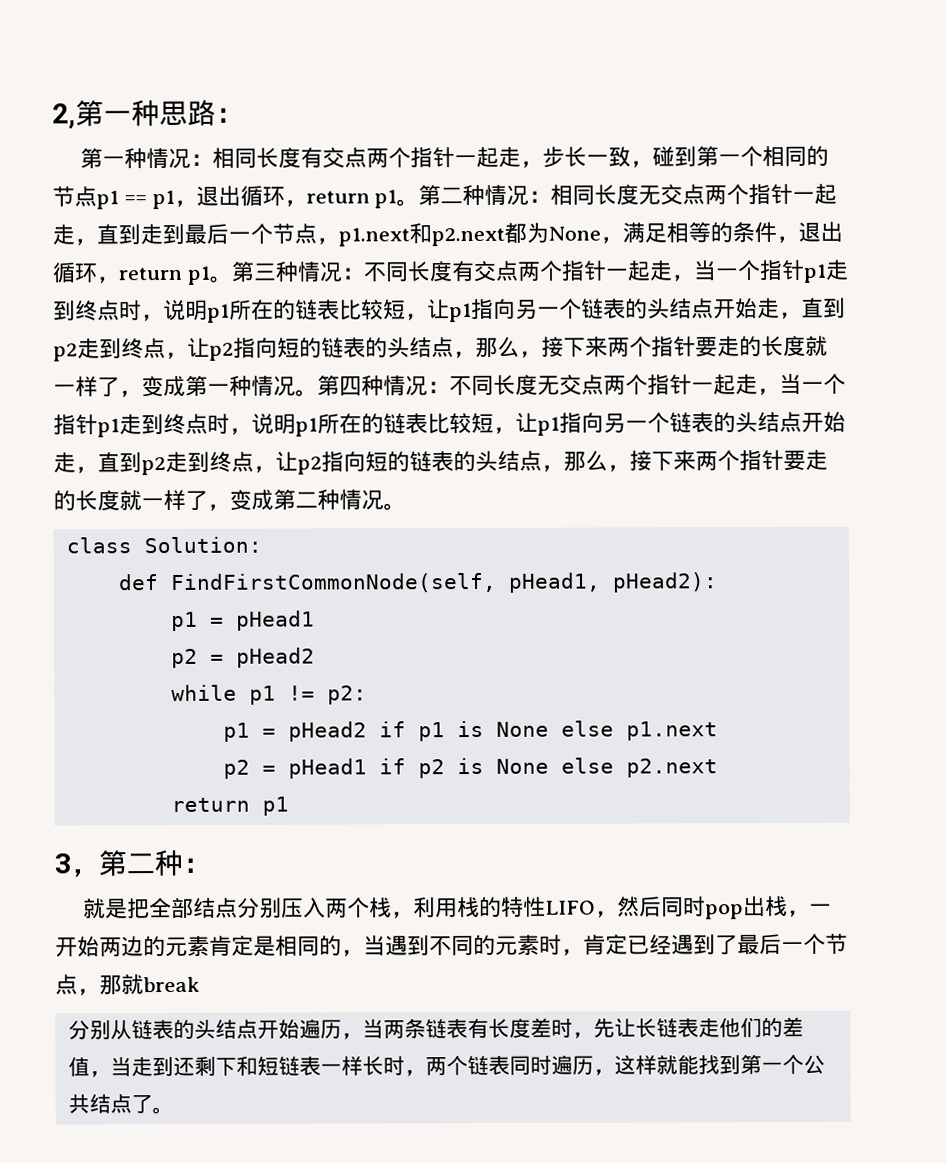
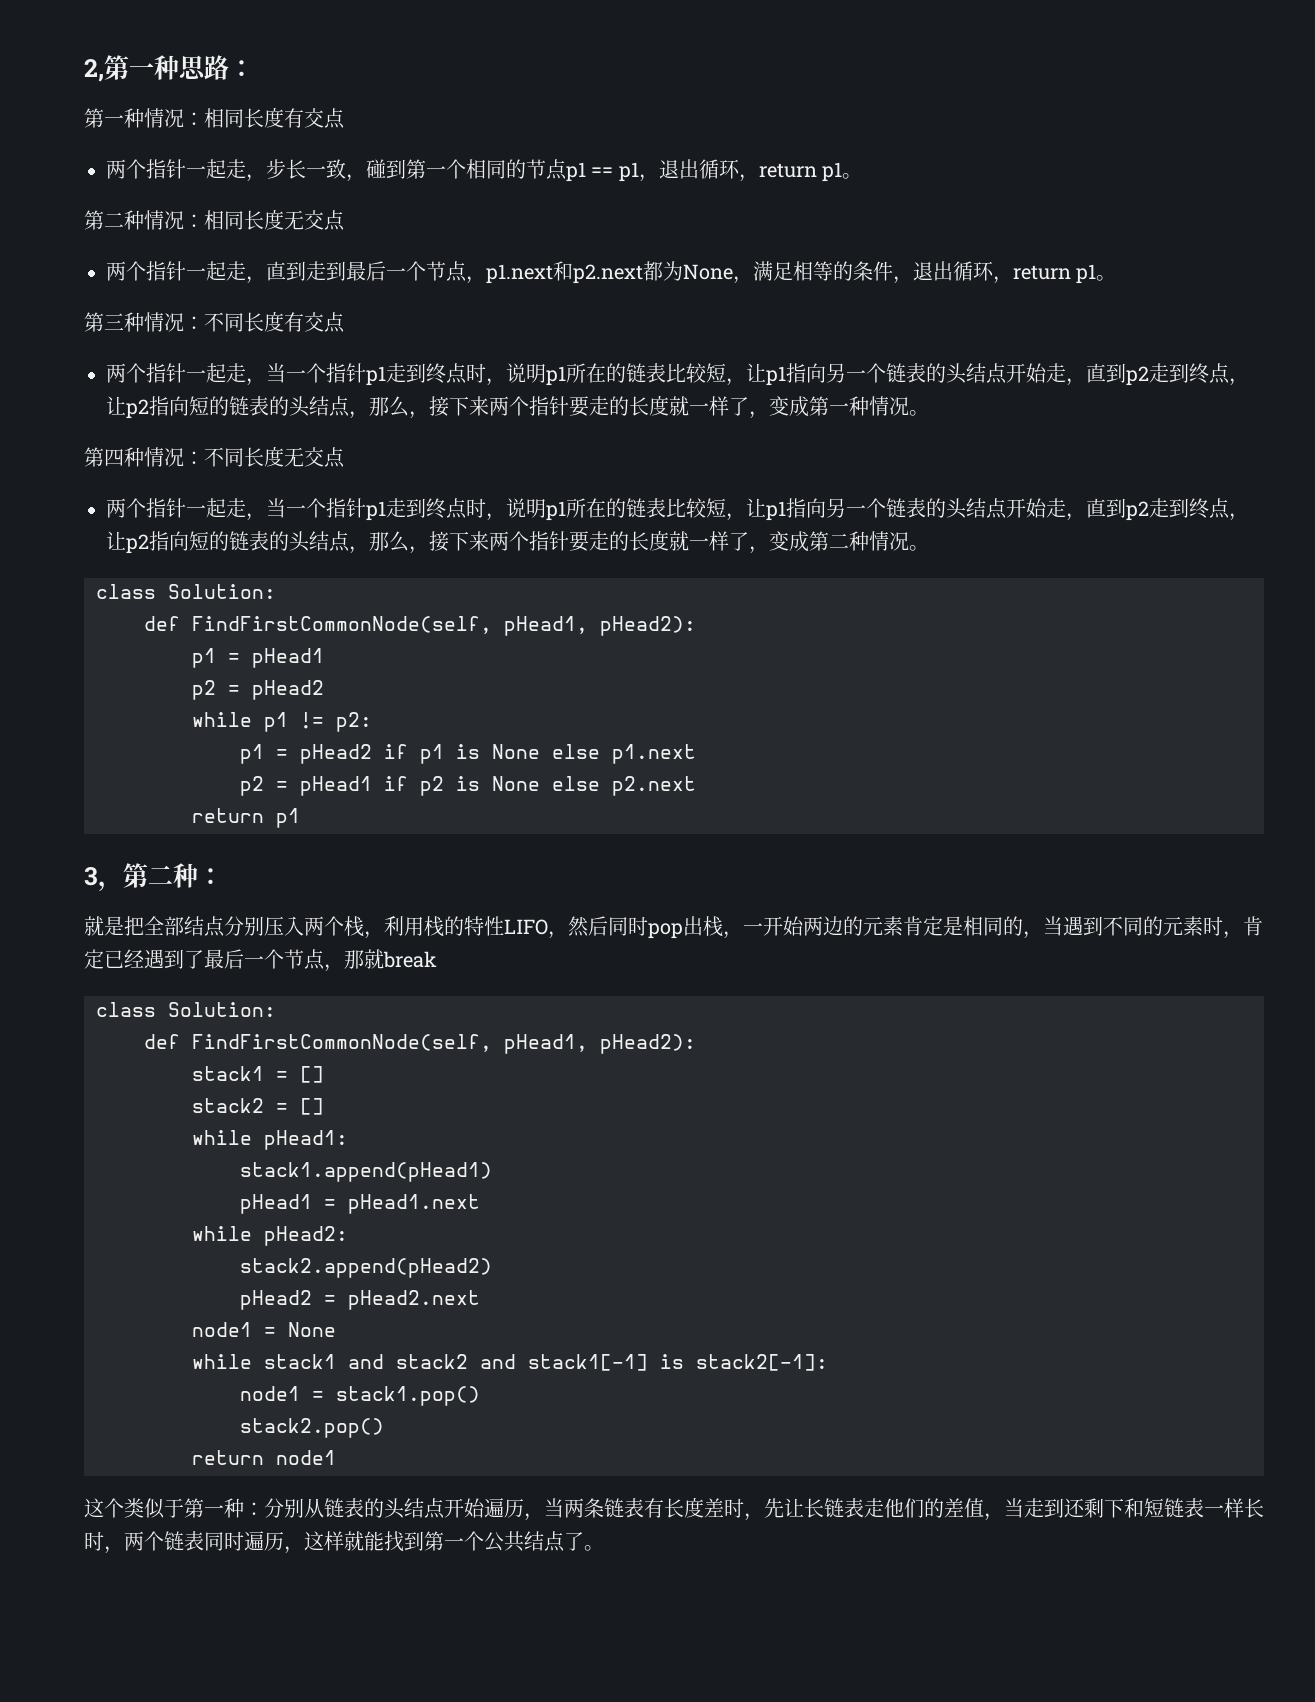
- 相同长度有交点两个指针一起走，步长一致，碰到第一个相同的节点p1 == p1，退出循环，return p1。第二种情况：
+ 相同长度有交点
+ 两个指针一起走，步长一致，碰到第一个相同的节点p1 == p1，退出循环，return p1。
+ 第二种情况：
- 相同长度无交点两个指针一起走，直到走到最后一个节点，p1.next和p2.next都为None，满足相等的条件，退出循环，return p1。第三种情况：
+ 相同长度无交点
+ 两个指针一起走，直到走到最后一个节点，p1.next和p2.next都为None，满足相等的条件，退出循环，return p1。
+ 第三种情况：
- 不同长度有交点两个指针一起走，当一个指针p1走到终点时，说明p1所在的链表比较短，让p1指向另一个链表的头结点开始走，直到p2走到终点，让p2指向短的链表的头结点，那么，接下来两个指针要走的长度就一样了，变成第一种情况。第四种情况：
+ 不同长度有交点
+ 两个指针一起走，当一个指针p1走到终点时，说明p1所在的链表比较短，让p1指向另一个链表的头结点开始走，直到p2走到终点，让p2指向短的链表的头结点，那么，接下来两个指针要走的长度就一样了，变成第一种情况。
+ 第四种情况：
- 不同长度无交点两个指针一起走，当一个指针p1走到终点时，说明p1所在的链表比较短，让p1指向另一个链表的头结点开始走，直到p2走到终点，让p2指向短的链表的头结点，那么，接下来两个指针要走的长度就一样了，变成第二种情况。
+ 不同长度无交点
+ 两个指针一起走，当一个指针p1走到终点时，说明p1所在的链表比较短，让p1指向另一个链表的头结点开始走，直到p2走到终点，让p2指向短的链表的头结点，那么，接下来两个指针要走的长度就一样了，变成第二种情况。
  就是把全部结点分别压入两个栈，利用栈的特性LIFO，然后同时pop出栈，一开始两边的元素肯定是相同的，当遇到不同的元素时，肯定已经遇到了最后一个节点，那就break
- 分别从链表的头结点开始遍历，当两条链表有长度差时，先让长链表走他们的差值，当走到还剩下和短链表一样长时，两个链表同时遍历，这样就能找到第一个公共结点了。
+ class Solution:
+ def FindFirstCommonNode(self, pHead1, pHead2):
+ stack1 = []
+ stack2 = []
+ while pHead1:
+ stack1.append(pHead1)
+ pHead1 = pHead1.next
+ while pHead2:
+ stack2.append(pHead2)
+ pHead2 = pHead2.next
+ node1 = None
+ while stack1 and stack2 and stack1[-1] is stack2[-1]:
+ node1 = stack1.pop()
+ stack2.pop()
+ return node1
+ 这个类似于第一种：分别从链表的头结点开始遍历，当两条链表有长度差时，先让长链表走他们的差值，当走到还剩下和短链表一样长时，两个链表同时遍历，这样就能找到第一个公共结点了。

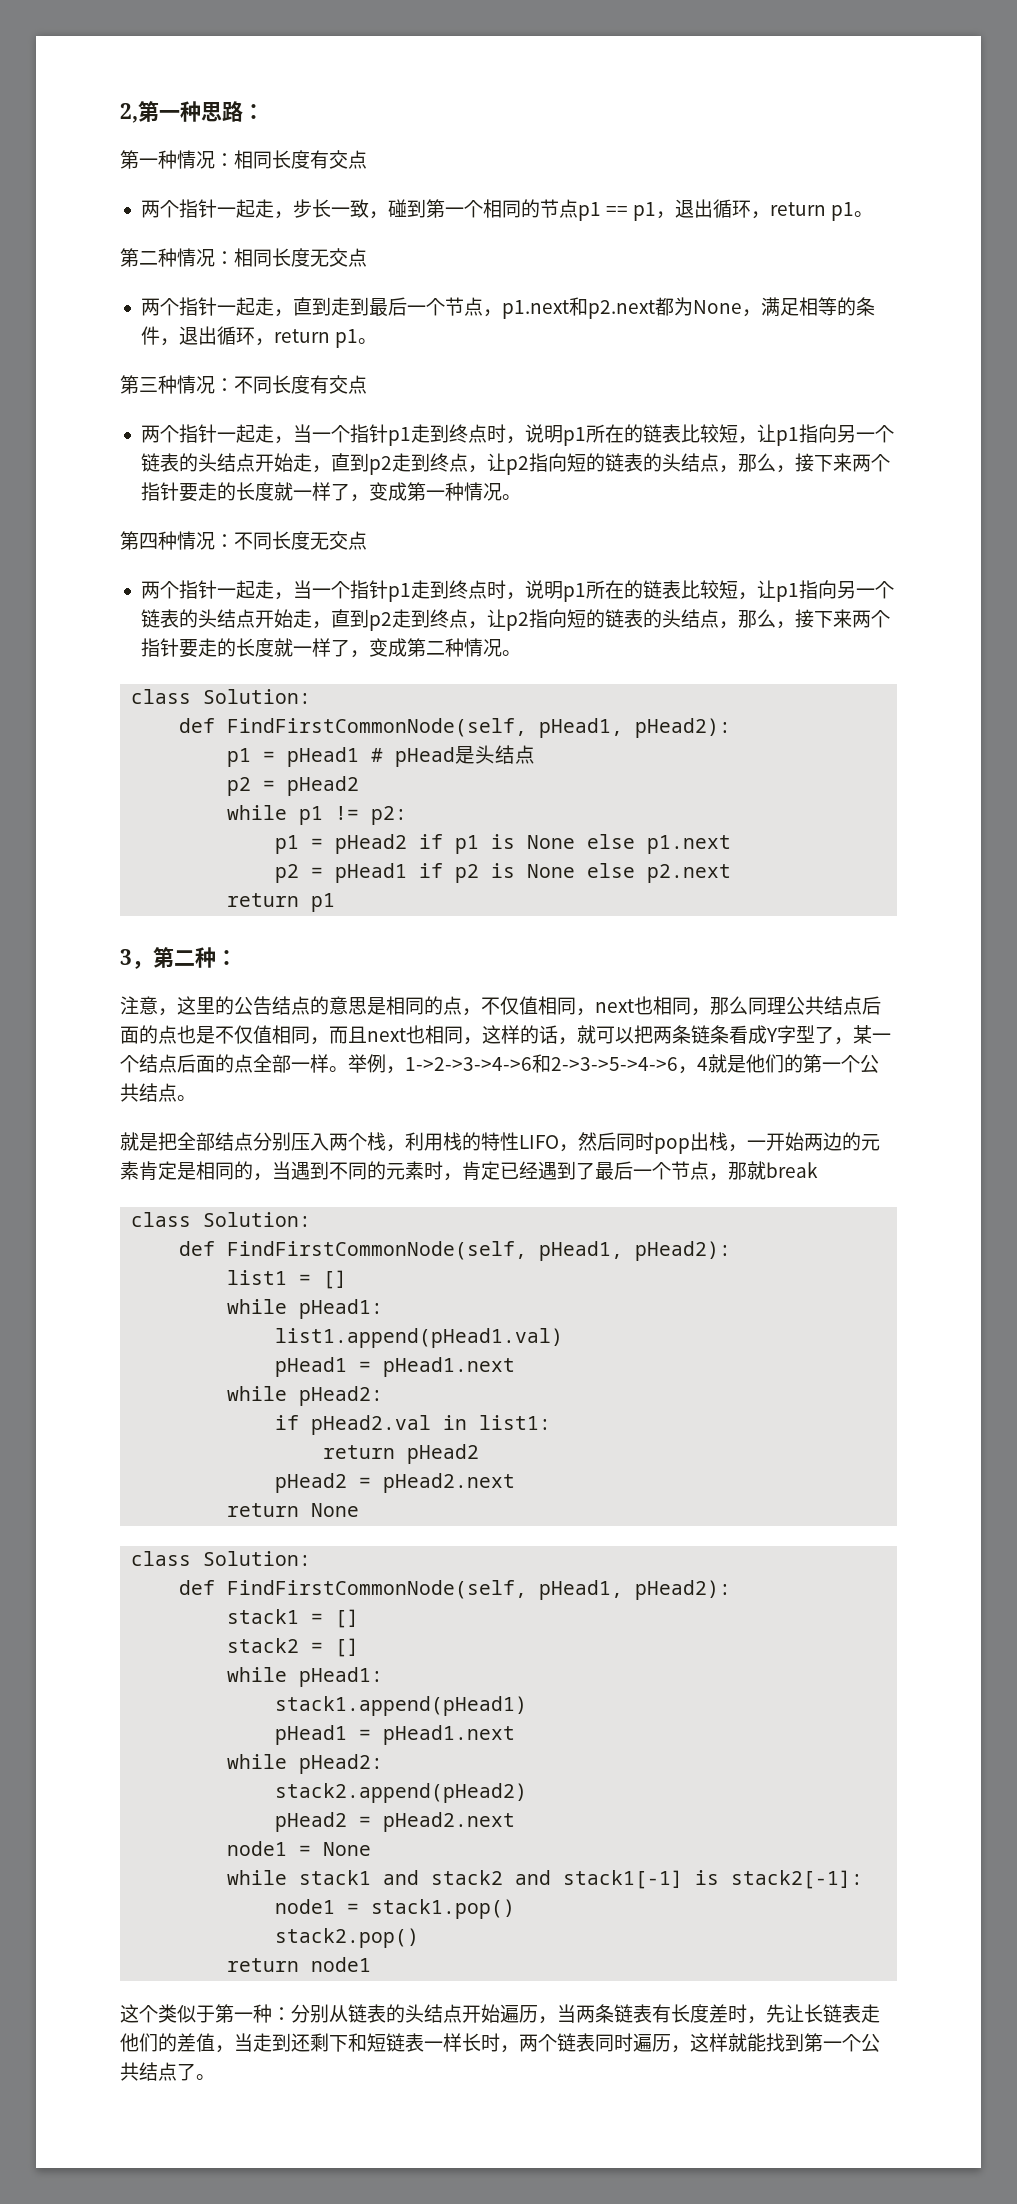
- p1 = pHead1
+ p1 = pHead1 # pHead是头结点
+ 注意，这里的公告结点的意思是相同的点，不仅值相同，next也相同，那么同理公共结点后面的点也是不仅值相同，而且next也相同，这样的话，就可以把两条链条看成Y字型了，某一个结点后面的点全部一样。举例，1->2->3->4->6和2->3->5->4->6，4就是他们的第一个公共结点。
+ list1 = []
+ while pHead1:
+ list1.append(pHead1.val)
+ pHead1 = pHead1.next
+ while pHead2:
+ if pHead2.val in list1:
+ return pHead2
+ pHead2 = pHead2.next
+ return None
+ class Solution:
+ def FindFirstCommonNode(self, pHead1, pHead2):

